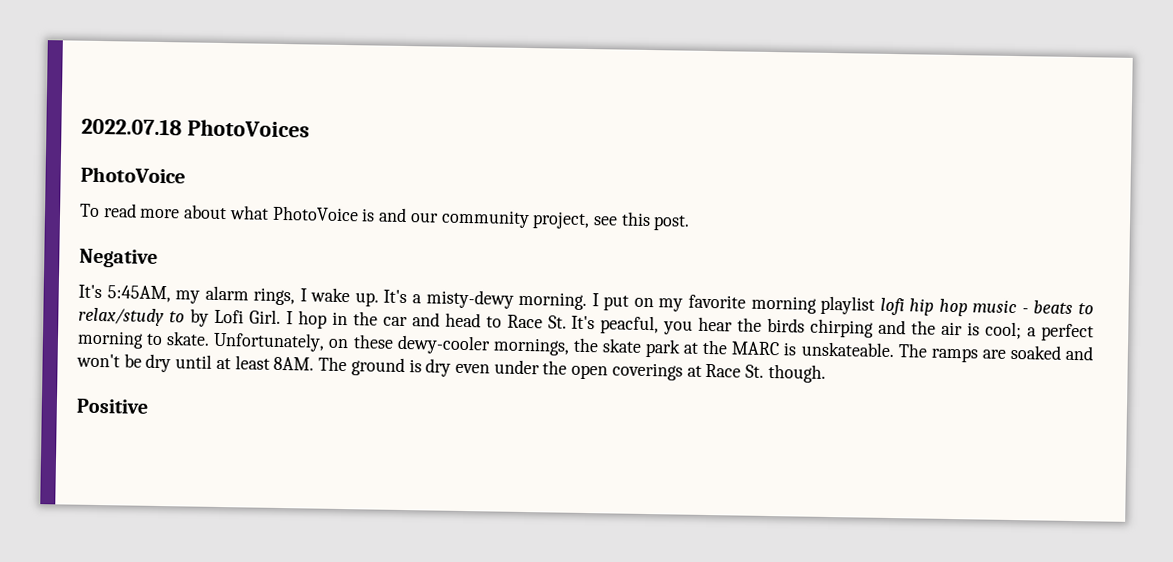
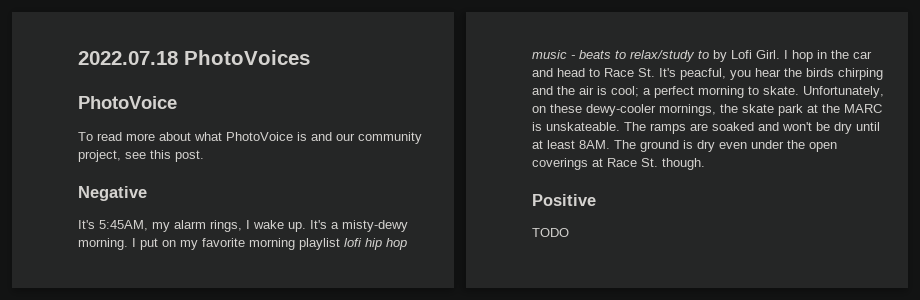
+ TODO

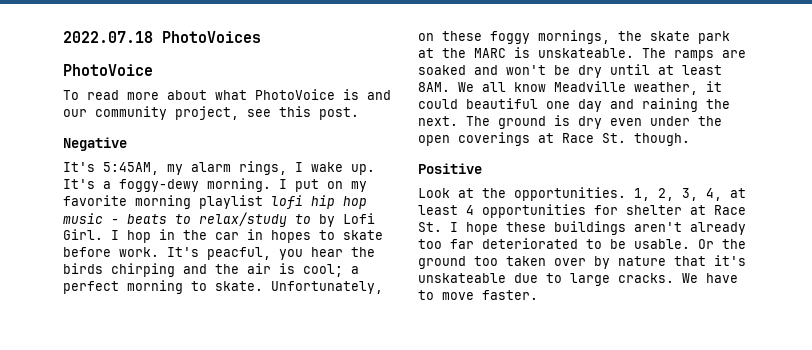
- It's a misty-dewy morning.
+ It's a foggy-dewy morning.
- I hop in the car and head to Race St. It's peacful, you hear the birds chirping and the air is cool; a perfect morning to skate.
+ I hop in the car in hopes to skate before work. It's peacful, you hear the birds chirping and the air is cool; a perfect morning to skate.
- Unfortunately, on these dewy-cooler mornings, the skate park at the MARC is unskateable.
+ Unfortunately, on these foggy mornings, the skate park at the MARC is unskateable.
+ We all know Meadville weather, it could beautiful one day and raining the next.
- TODO
+ Look at the opportunities. 1, 2, 3, 4, at least 4 opportunities for shelter at Race St. I hope these buildings aren't already too far deteriorated to be usable. Or the ground too taken over by nature that it's unskateable due to large cracks. We have to move faster.

